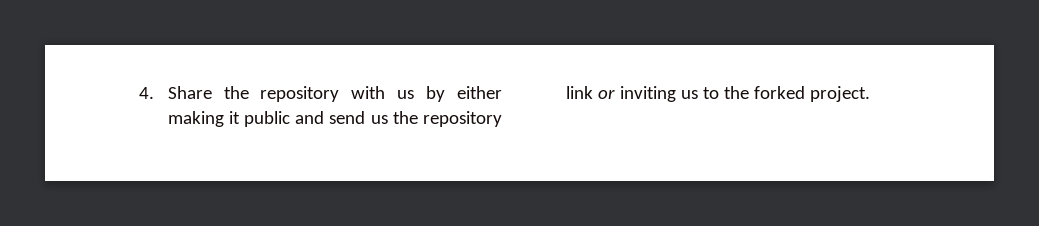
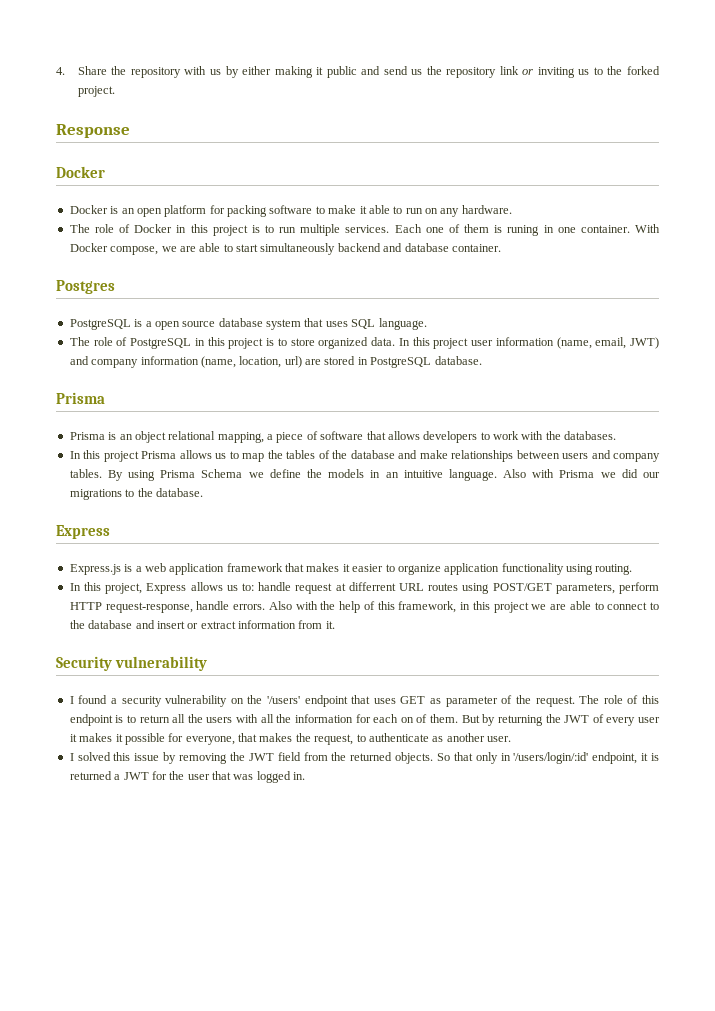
+ Response
+ Docker
+ Docker is an open platform for packing software to make it able to run on any hardware.
+ The role of Docker in this project is to run multiple services. Each one of them is runing in one container. With Docker compose, we are able to start simultaneously backend and database container.
+ Postgres
+ PostgreSQL is a open source database system that uses SQL language.
+ The role of PostgreSQL in this project is to store organized data. In this project user information (name, email, JWT) and company information (name, location, url) are stored in PostgreSQL database.
+ Prisma
+ Prisma is an object relational mapping, a piece of software that allows developers to work with the databases.
+ In this project Prisma allows us to map the tables of the database and make relationships between users and company tables. By using Prisma Schema we define the models in an intuitive language. Also with Prisma we did our migrations to the database.
+ Express
+ Express.js is a web application framework that makes it easier to organize application functionality using routing.
+ In this project, Express allows us to: handle request at differrent URL routes using POST/GET parameters, perform HTTP request-response, handle errors. Also with the help of this framework, in this project we are able to connect to the database and insert or extract information from it.
+ Security vulnerability
+ I found a security vulnerability on the '/users' endpoint that uses GET as parameter of the request. The role of this endpoint is to return all the users with all the information for each on of them. But by returning the JWT of every user it makes it possible for everyone, that makes the request, to authenticate as another user.
+ I solved this issue by removing the JWT field from the returned objects. So that only in '/users/login/:id' endpoint, it is returned a JWT for the user that was logged in.

